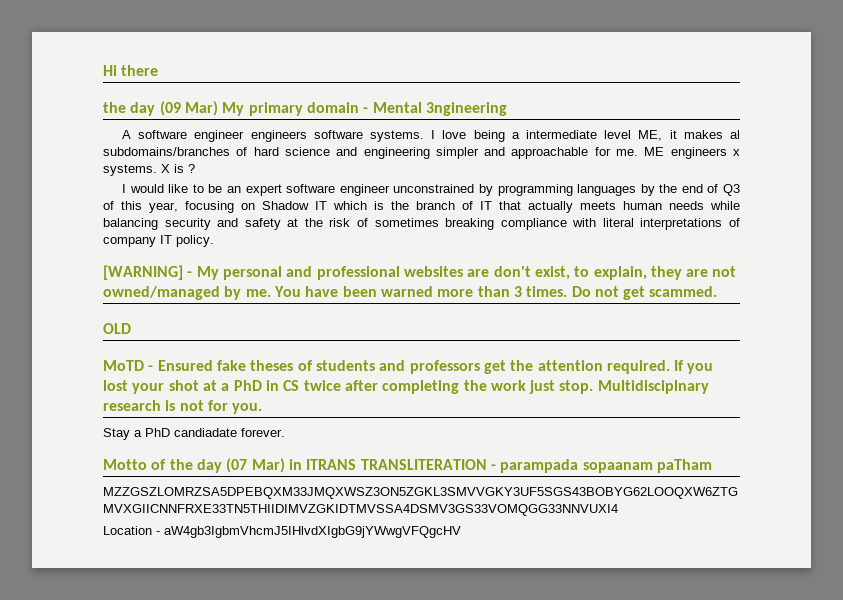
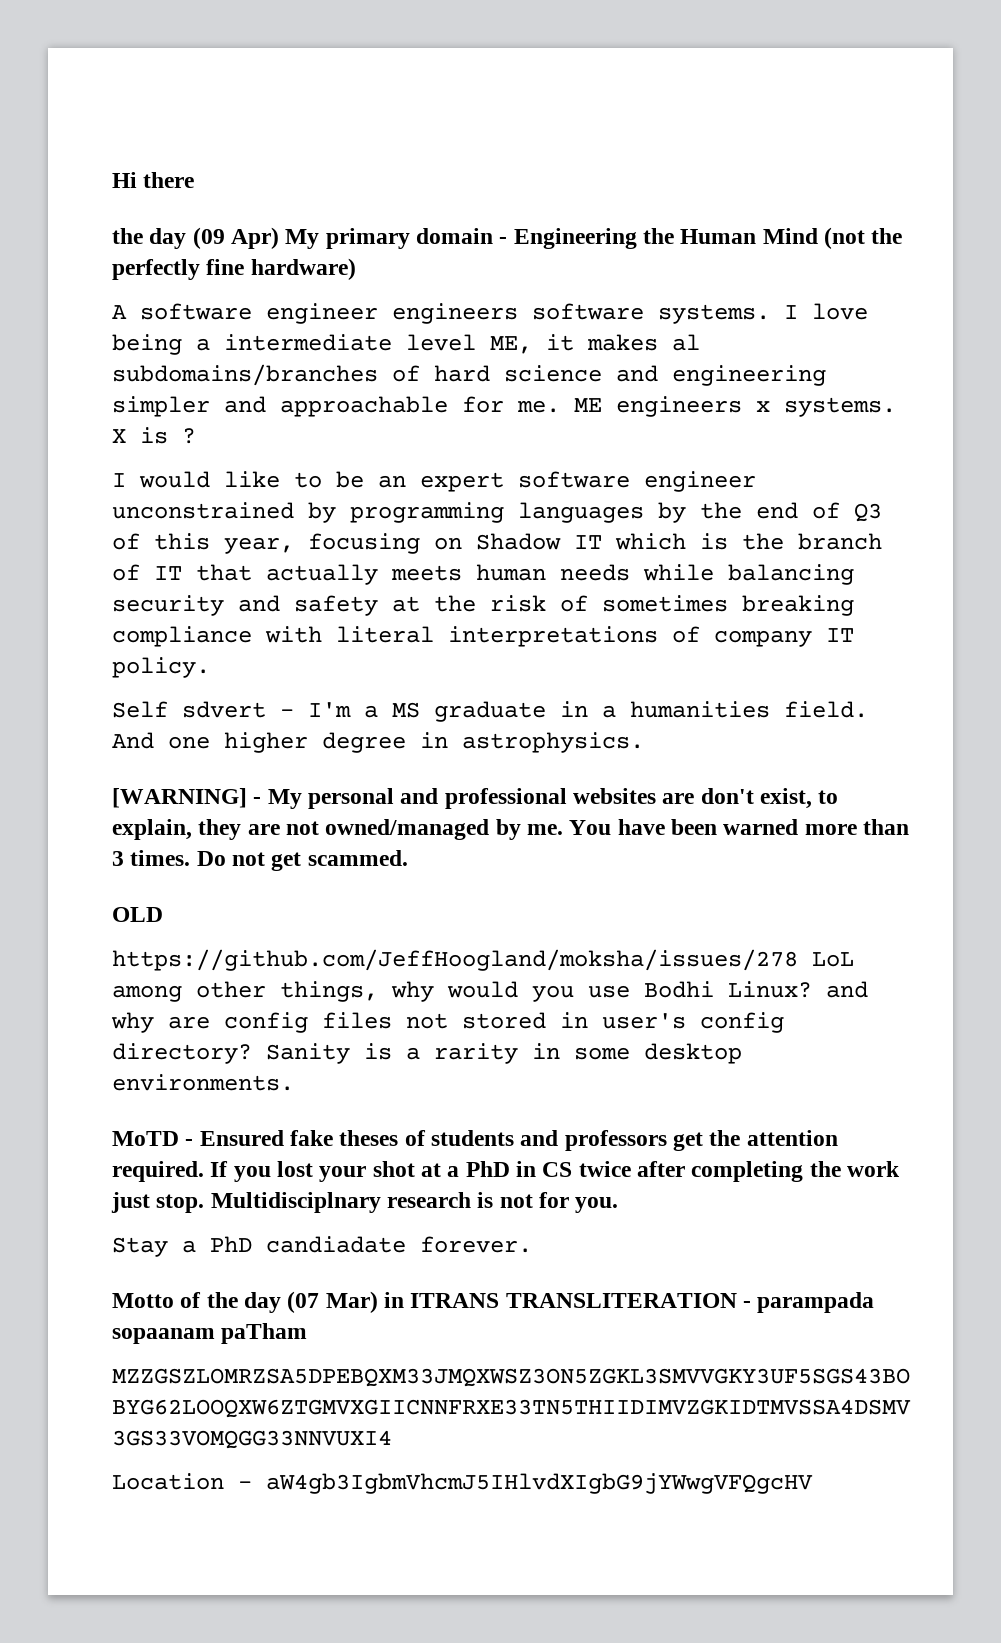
- the day (09 Mar) My primary domain - Mental 3ngineering
+ the day (09 Apr) My primary domain - Engineering the Human Mind (not the perfectly fine hardware)
+ Self sdvert - I'm a MS graduate in a humanities field. And one higher degree in astrophysics.
+ https://github.com/JeffHoogland/moksha/issues/278 LoL among other things, why would you use Bodhi Linux? and why are config files not stored in user's config directory? Sanity is a rarity in some desktop environments.

